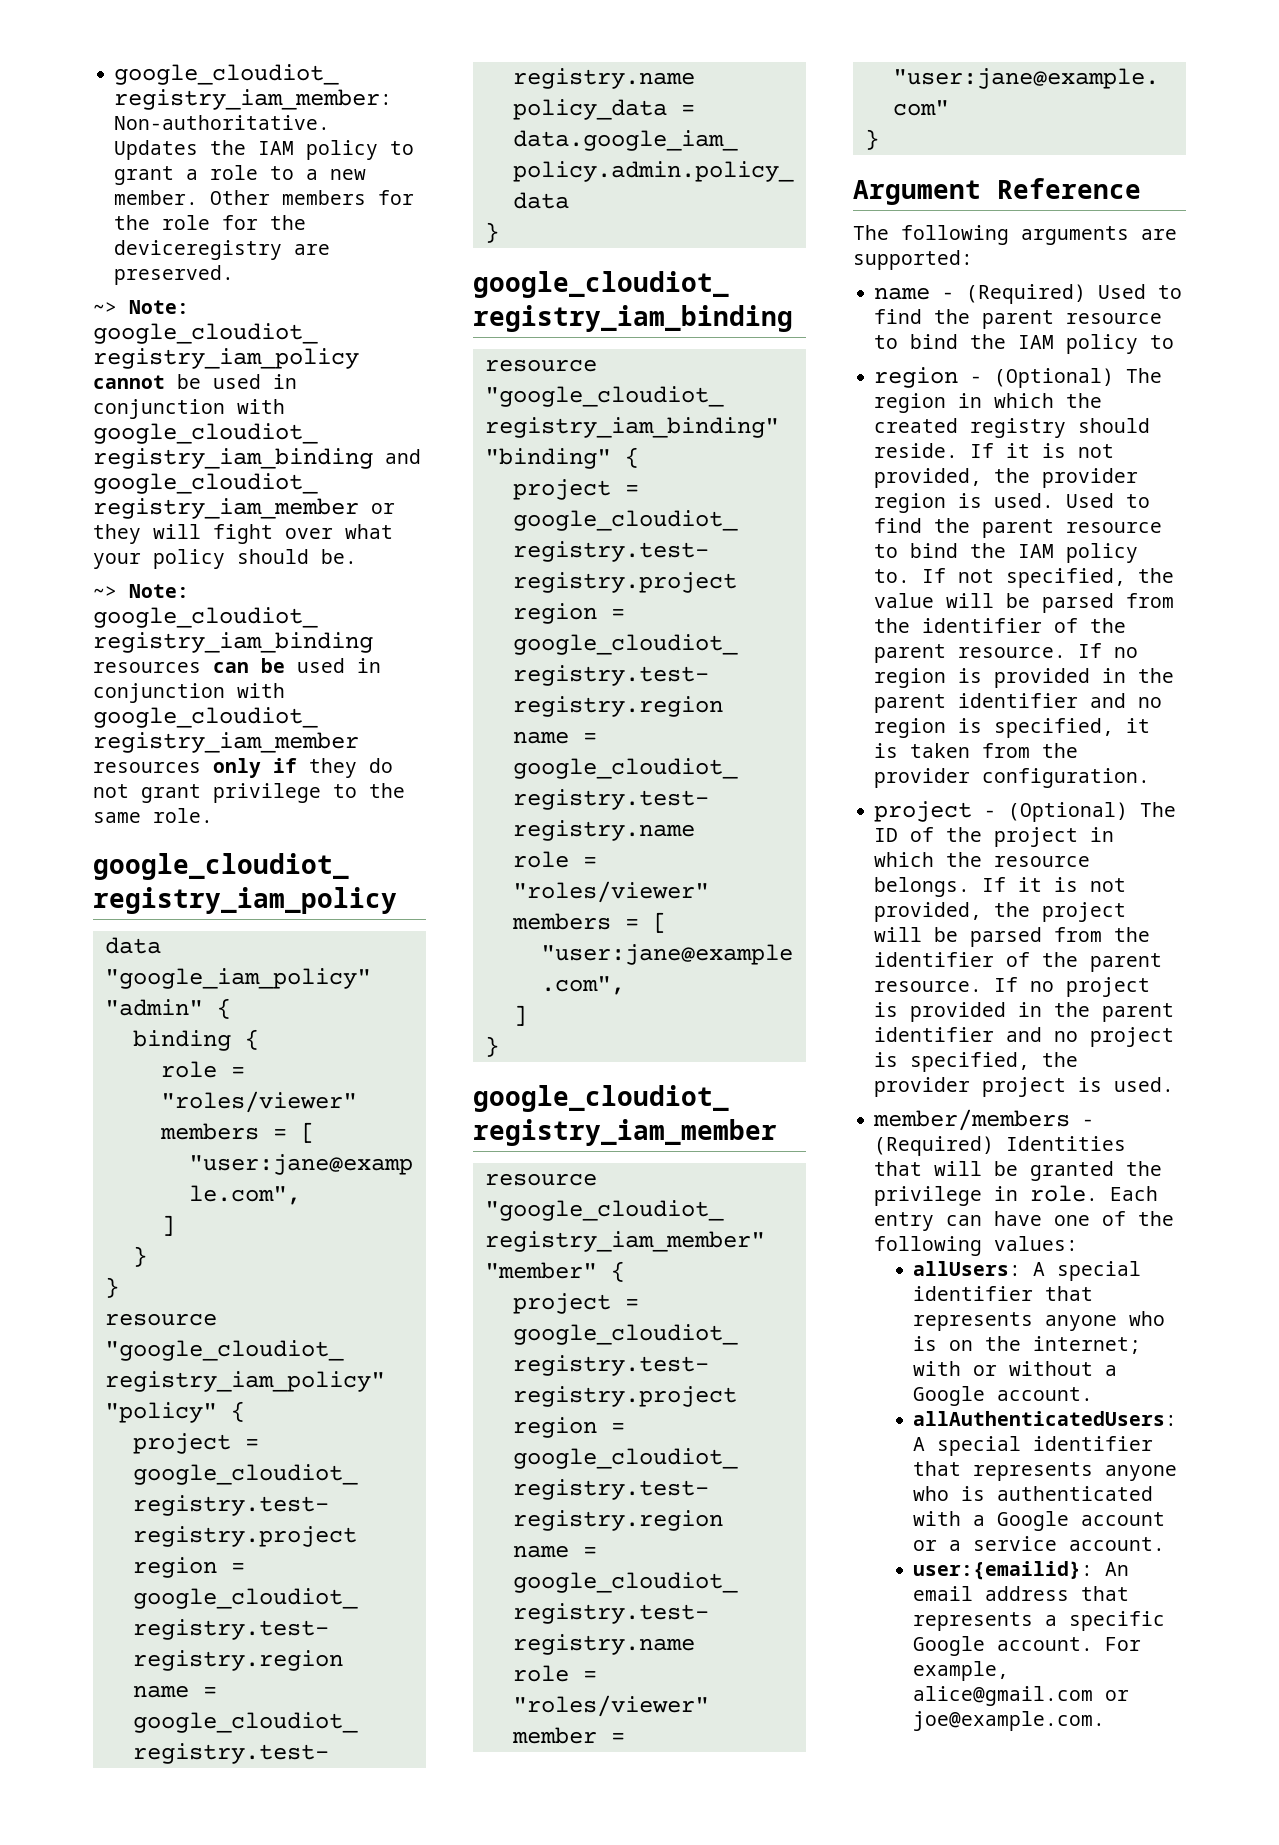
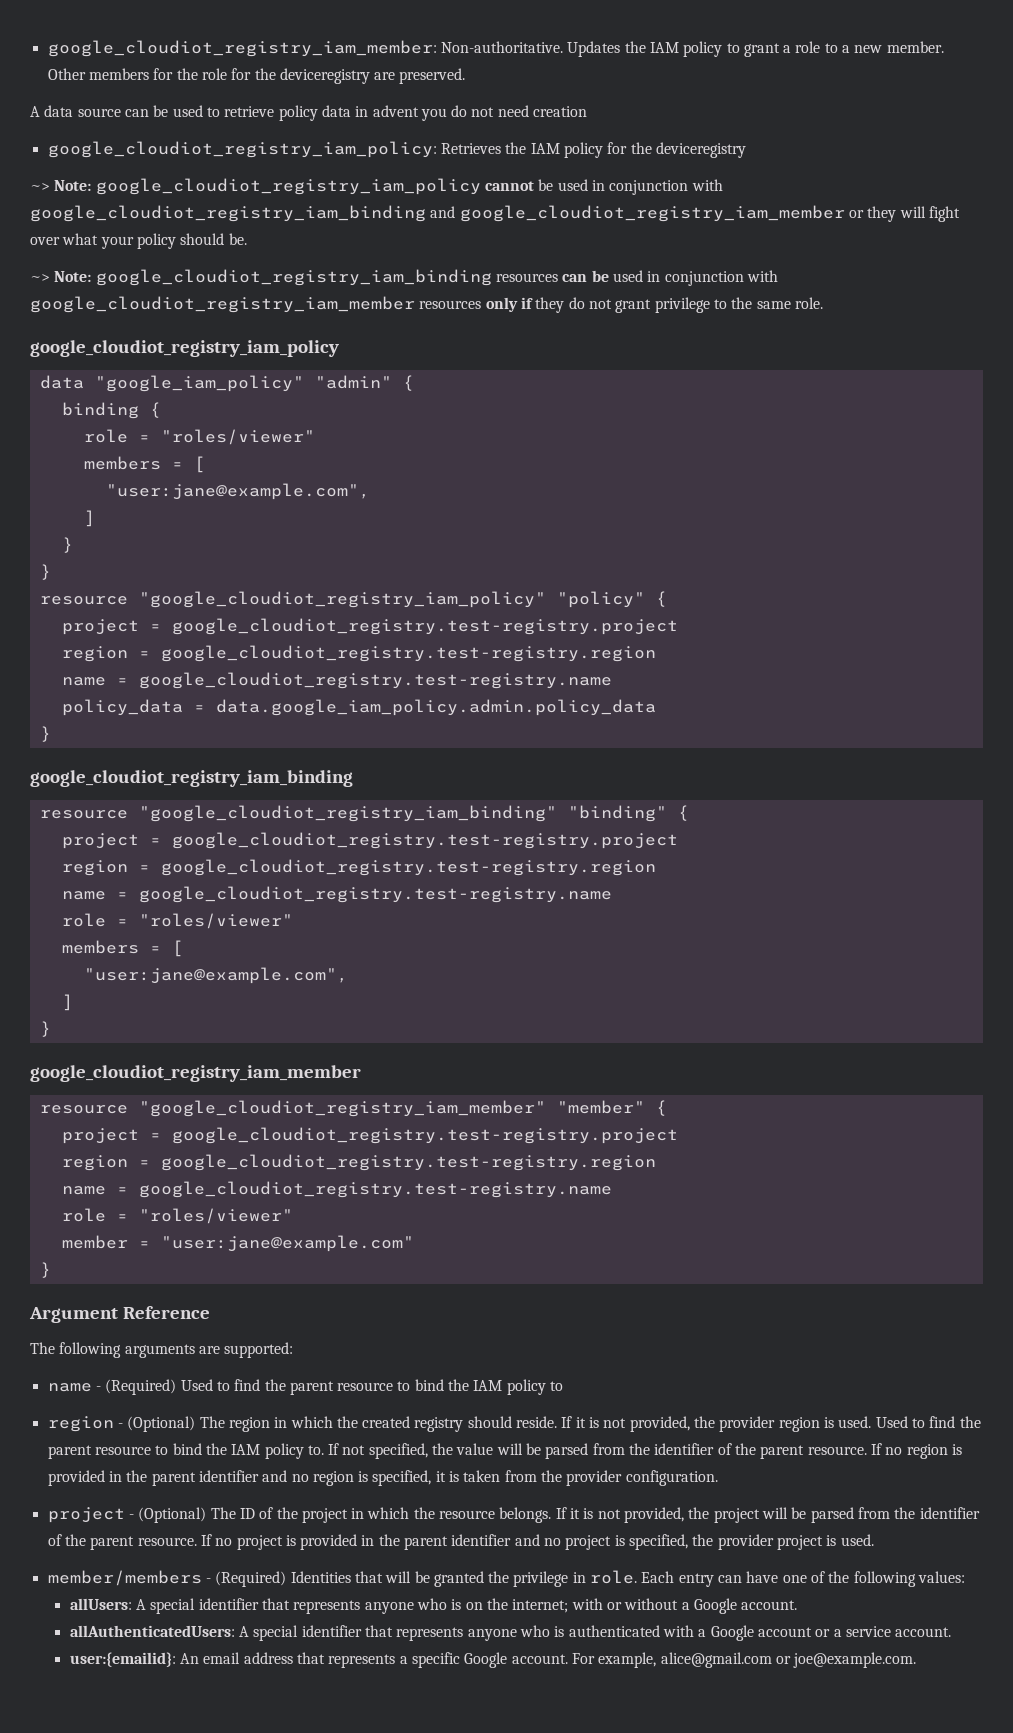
+ A data source can be used to retrieve policy data in advent you do not need creation
+ google_cloudiot_registry_iam_policy: Retrieves the IAM policy for the deviceregistry

